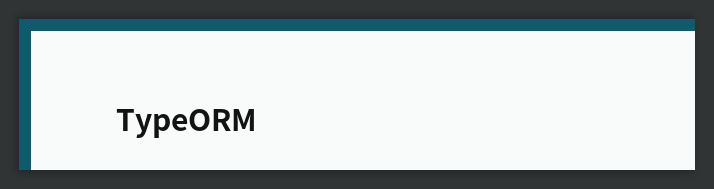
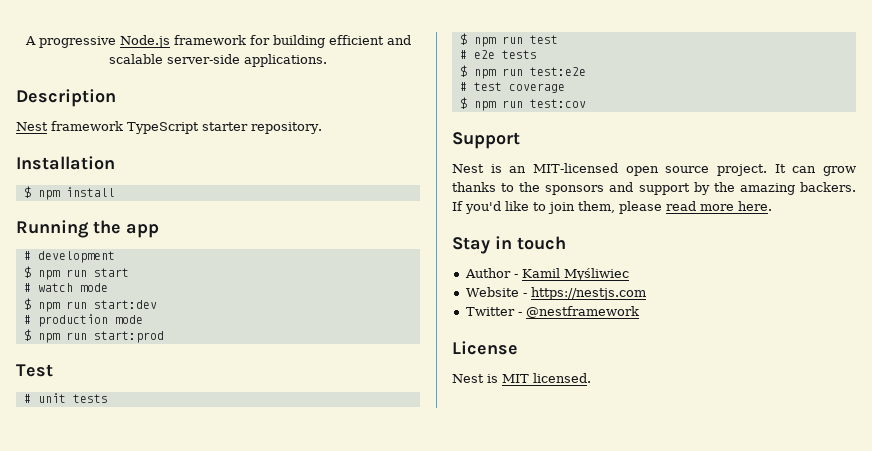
- TypeORM
+ A progressive Node.js framework for building efficient and scalable server-side applications.
+ Description
+ Nest framework TypeScript starter repository.
+ Installation
+ $ npm install
+ Running the app
+ # development
+ $ npm run start
+ # watch mode
+ $ npm run start:dev
+ # production mode
+ $ npm run start:prod
+ Test
+ # unit tests
+ $ npm run test
+ # e2e tests
+ $ npm run test:e2e
+ # test coverage
+ $ npm run test:cov
+ Support
+ Nest is an MIT-licensed open source project. It can grow thanks to the sponsors and support by the amazing backers. If you'd like to join them, please read more here.
+ Stay in touch
+ Author - Kamil Myśliwiec
+ Website - https://nestjs.com
+ Twitter - @nestframework
+ License
+ Nest is MIT licensed.

